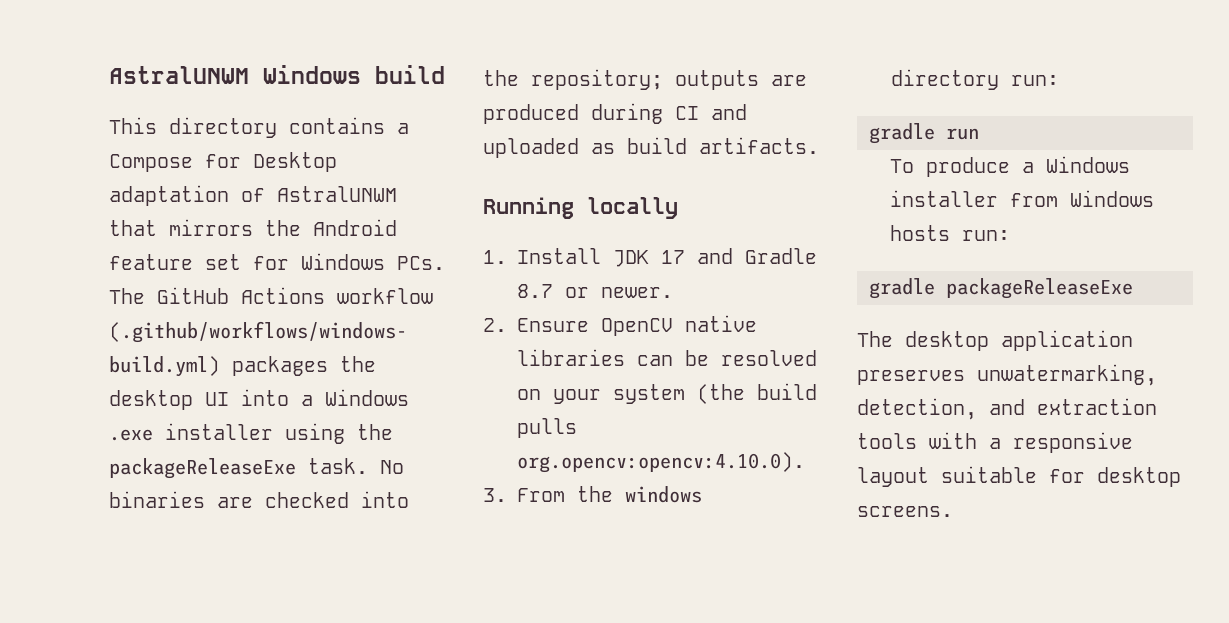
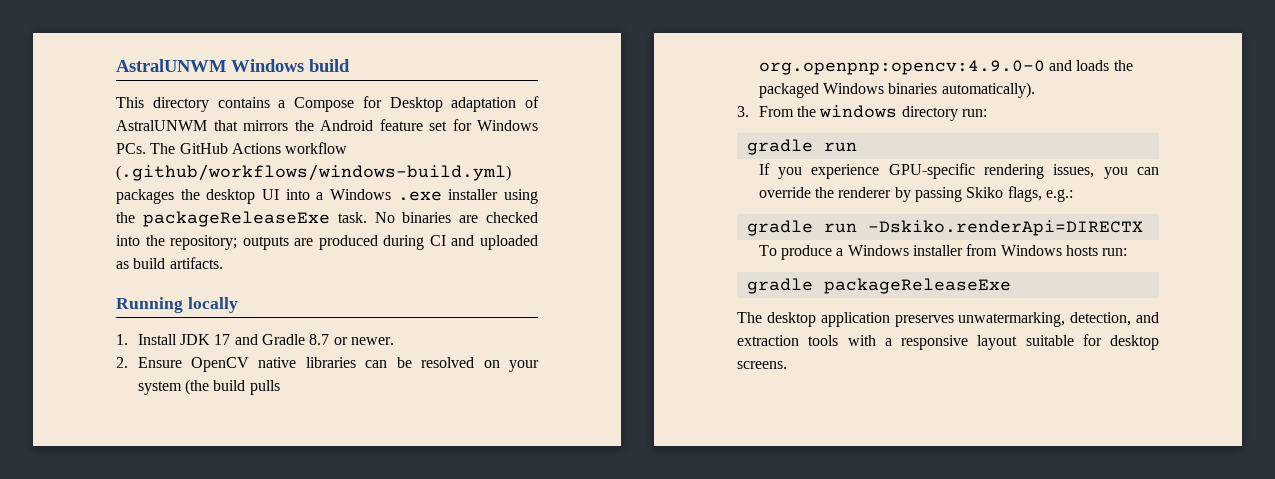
- 2. Ensure OpenCV native libraries can be resolved on your system (the build pulls org.opencv:opencv:4.10.0).
+ 2. Ensure OpenCV native libraries can be resolved on your system (the build pulls org.openpnp:opencv:4.9.0-0 and loads the packaged Windows binaries automatically).
+ If you experience GPU-specific rendering issues, you can override the renderer by passing Skiko flags, e.g.:
+ gradle run -Dskiko.renderApi=DIRECTX

